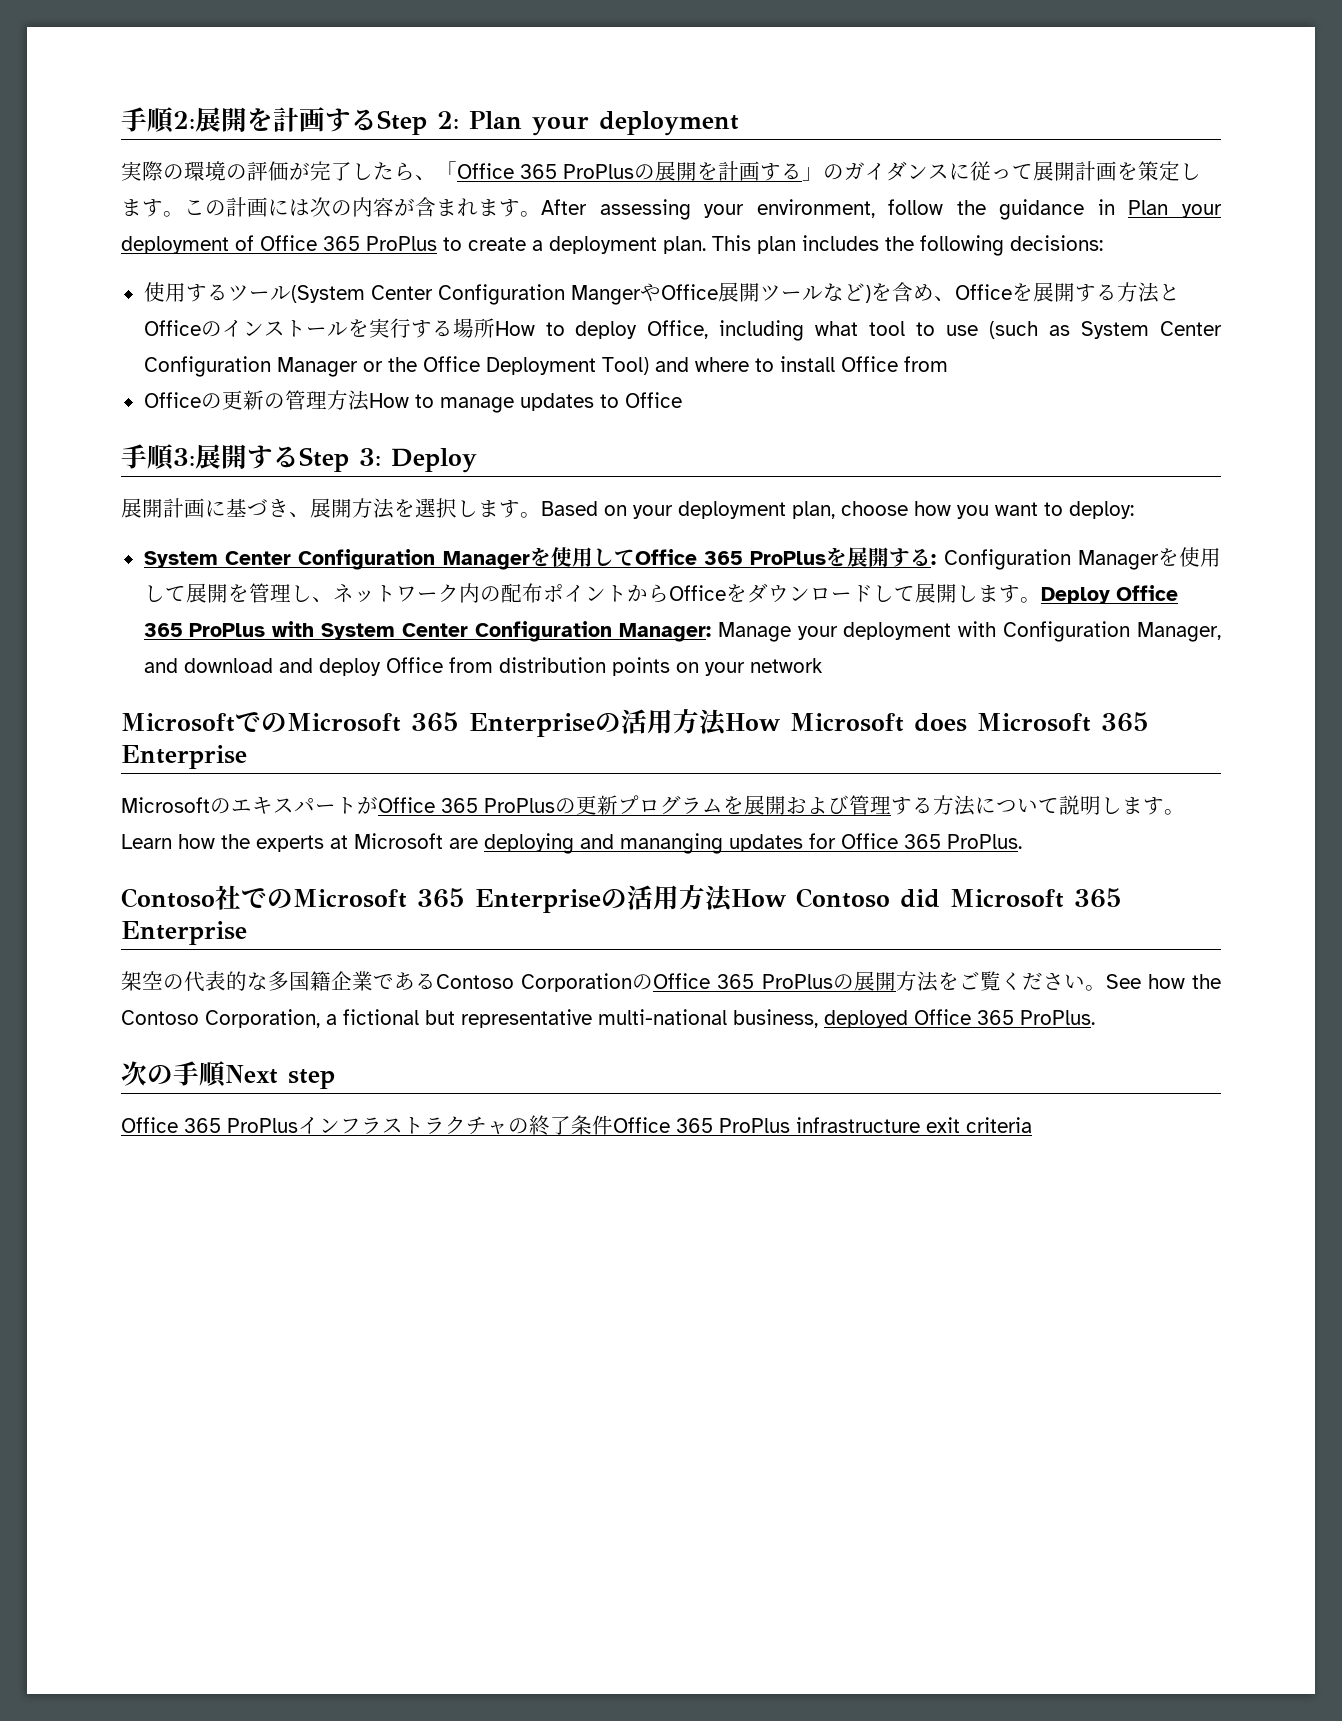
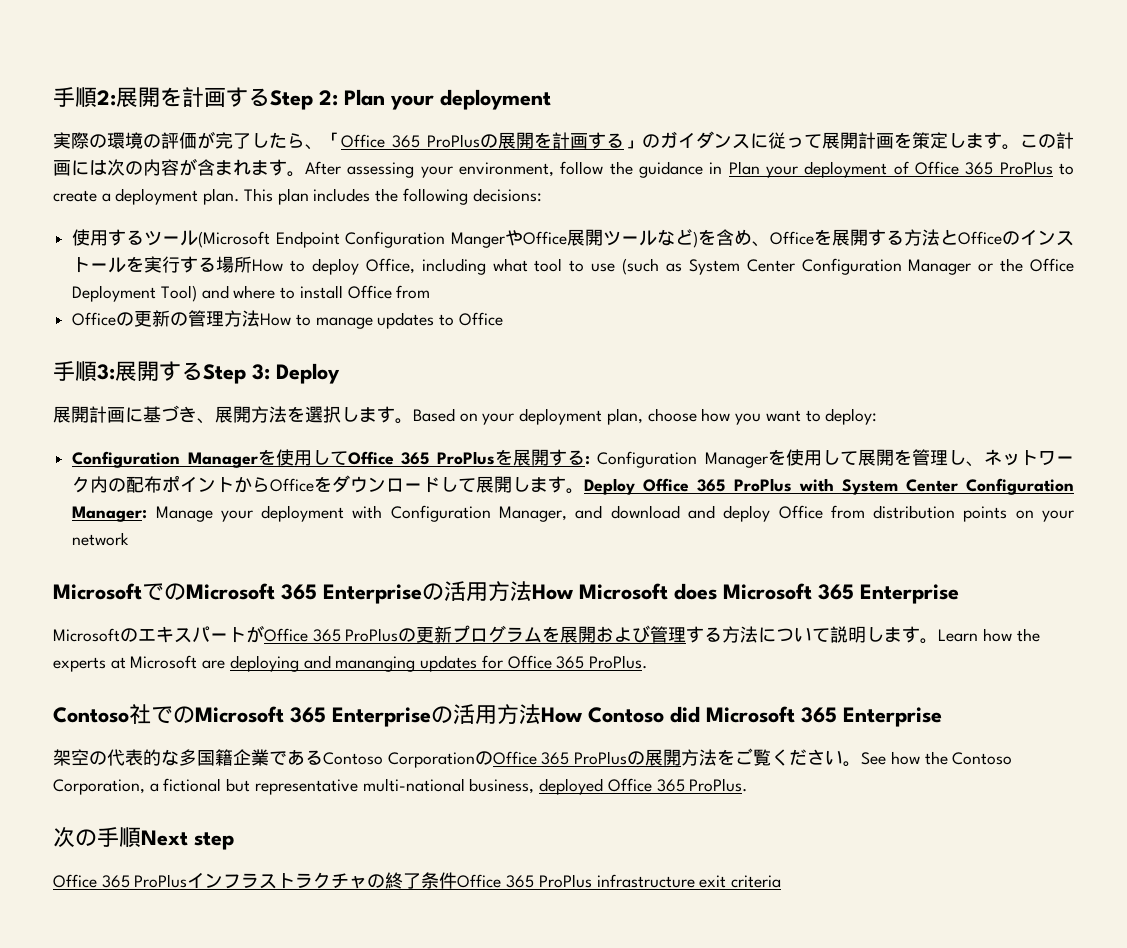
- 使用するツール(System Center Configuration MangerやOffice展開ツールなど)を含め、Officeを展開する方法とOfficeのインストールを実行する場所How to deploy Office, including what tool to use (such as System Center Configuration Manager or the Office Deployment Tool) and where to install Office from
+ 使用するツール(Microsoft Endpoint Configuration MangerやOffice展開ツールなど)を含め、Officeを展開する方法とOfficeのインストールを実行する場所How to deploy Office, including what tool to use (such as System Center Configuration Manager or the Office Deployment Tool) and where to install Office from
- System Center Configuration Managerを使用してOffice 365 ProPlusを展開する: Configuration Managerを使用して展開を管理し、ネットワーク内の配布ポイントからOfficeをダウンロードして展開します。
+ Configuration Managerを使用してOffice 365 ProPlusを展開する: Configuration Managerを使用して展開を管理し、ネットワーク内の配布ポイントからOfficeをダウンロードして展開します。

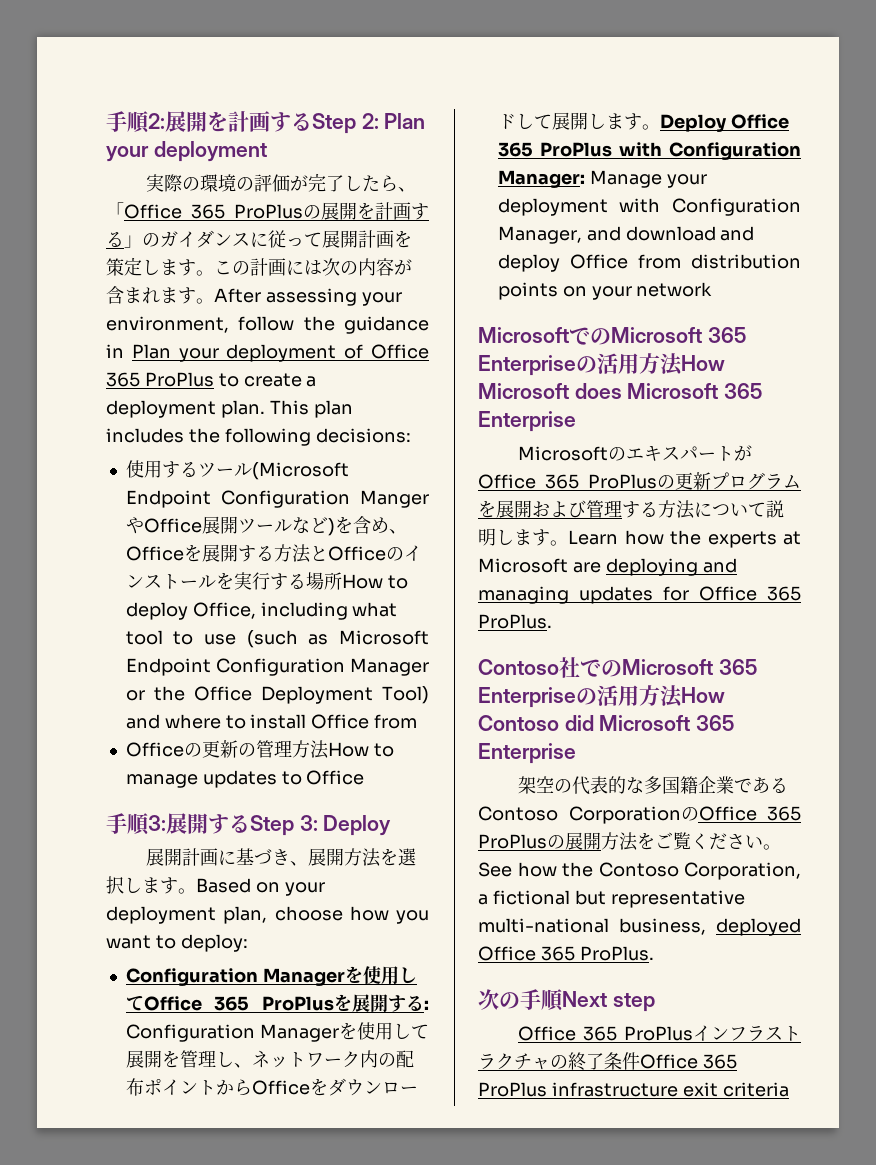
- 使用するツール(Microsoft Endpoint Configuration MangerやOffice展開ツールなど)を含め、Officeを展開する方法とOfficeのインストールを実行する場所How to deploy Office, including what tool to use (such as System Center Configuration Manager or the Office Deployment Tool) and where to install Office from
+ 使用するツール(Microsoft Endpoint Configuration MangerやOffice展開ツールなど)を含め、Officeを展開する方法とOfficeのインストールを実行する場所How to deploy Office, including what tool to use (such as Microsoft Endpoint Configuration Manager or the Office Deployment Tool) and where to install Office from
- Deploy Office 365 ProPlus with System Center Configuration Manager: Manage your deployment with Configuration Manager, and download and deploy Office from distribution points on your network
+ Deploy Office 365 ProPlus with Configuration Manager: Manage your deployment with Configuration Manager, and download and deploy Office from distribution points on your network
- Learn how the experts at Microsoft are deploying and mananging updates for Office 365 ProPlus.
+ Learn how the experts at Microsoft are deploying and managing updates for Office 365 ProPlus.

